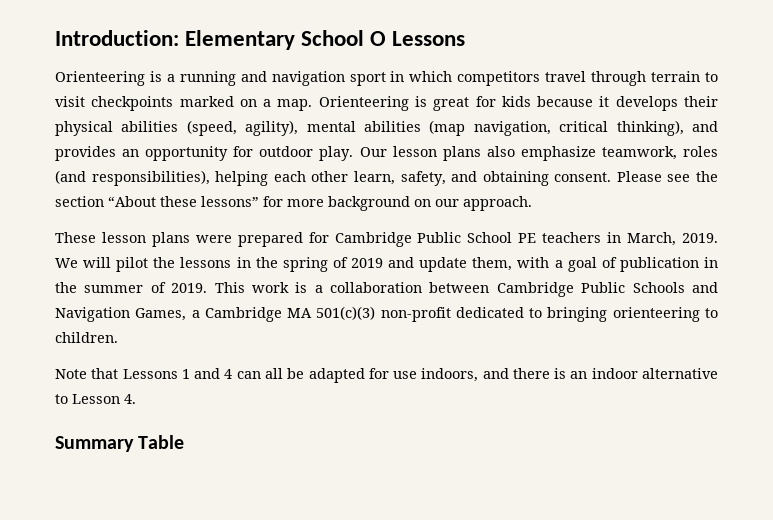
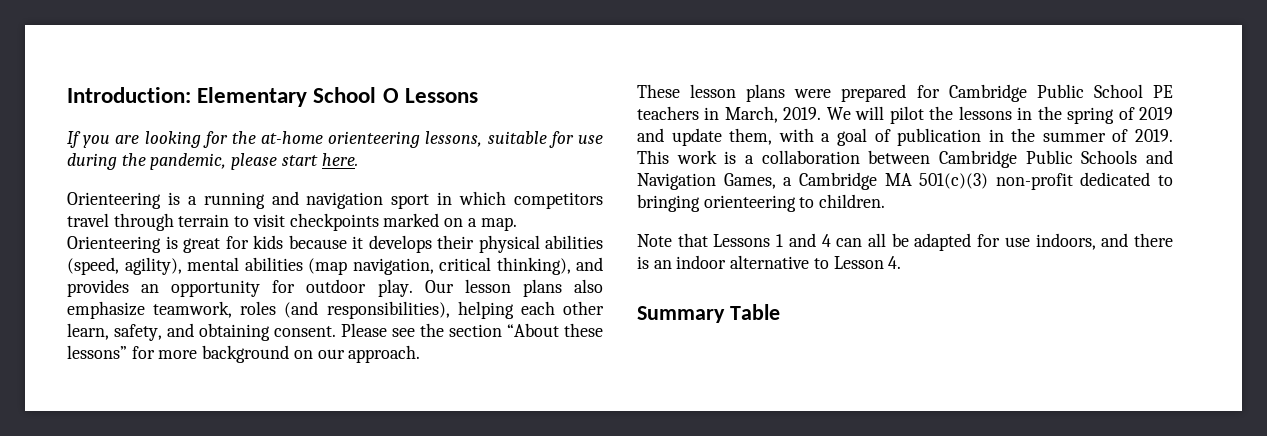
+ If you are looking for the at-home orienteering lessons, suitable for use during the pandemic, please start here.

